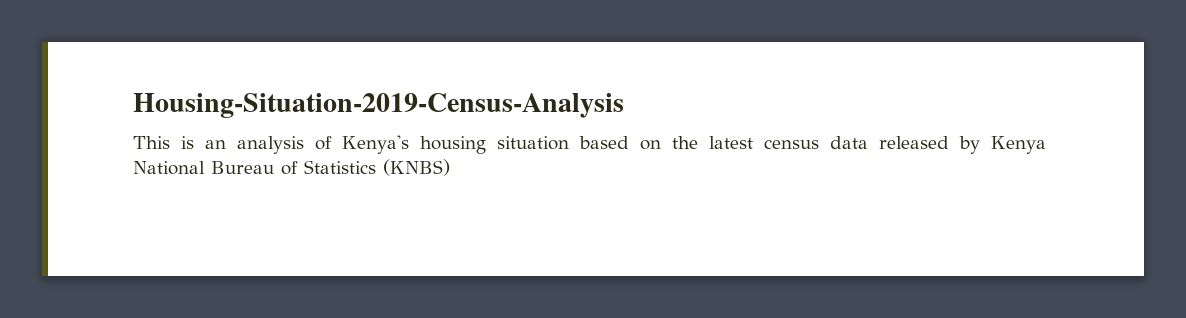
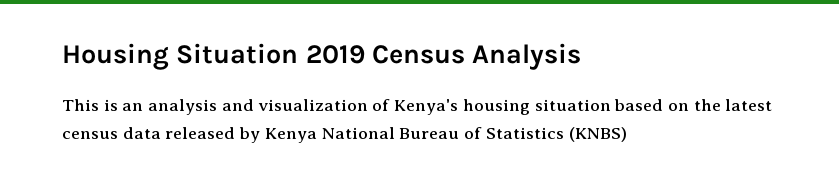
- Housing-Situation-2019-Census-Analysis
+ Housing Situation 2019 Census Analysis
- This is an analysis of Kenya's housing situation based on the latest census data released by Kenya National Bureau of Statistics (KNBS)
+ This is an analysis and visualization of Kenya's housing situation based on the latest census data released by Kenya National Bureau of Statistics (KNBS)

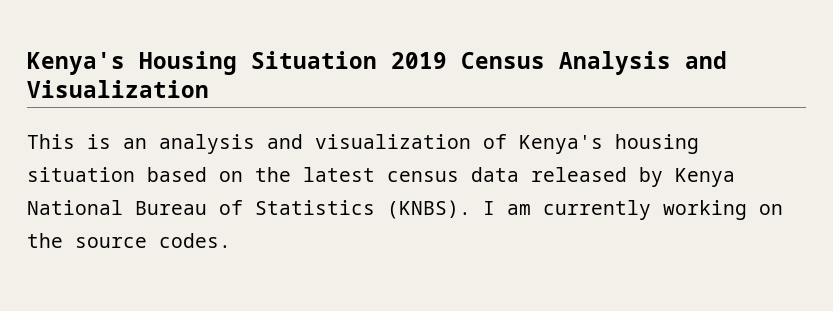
- Housing Situation 2019 Census Analysis
+ Kenya's Housing Situation 2019 Census Analysis and Visualization
- This is an analysis and visualization of Kenya's housing situation based on the latest census data released by Kenya National Bureau of Statistics (KNBS)
+ This is an analysis and visualization of Kenya's housing situation based on the latest census data released by Kenya National Bureau of Statistics (KNBS). I am currently working on the source codes.

